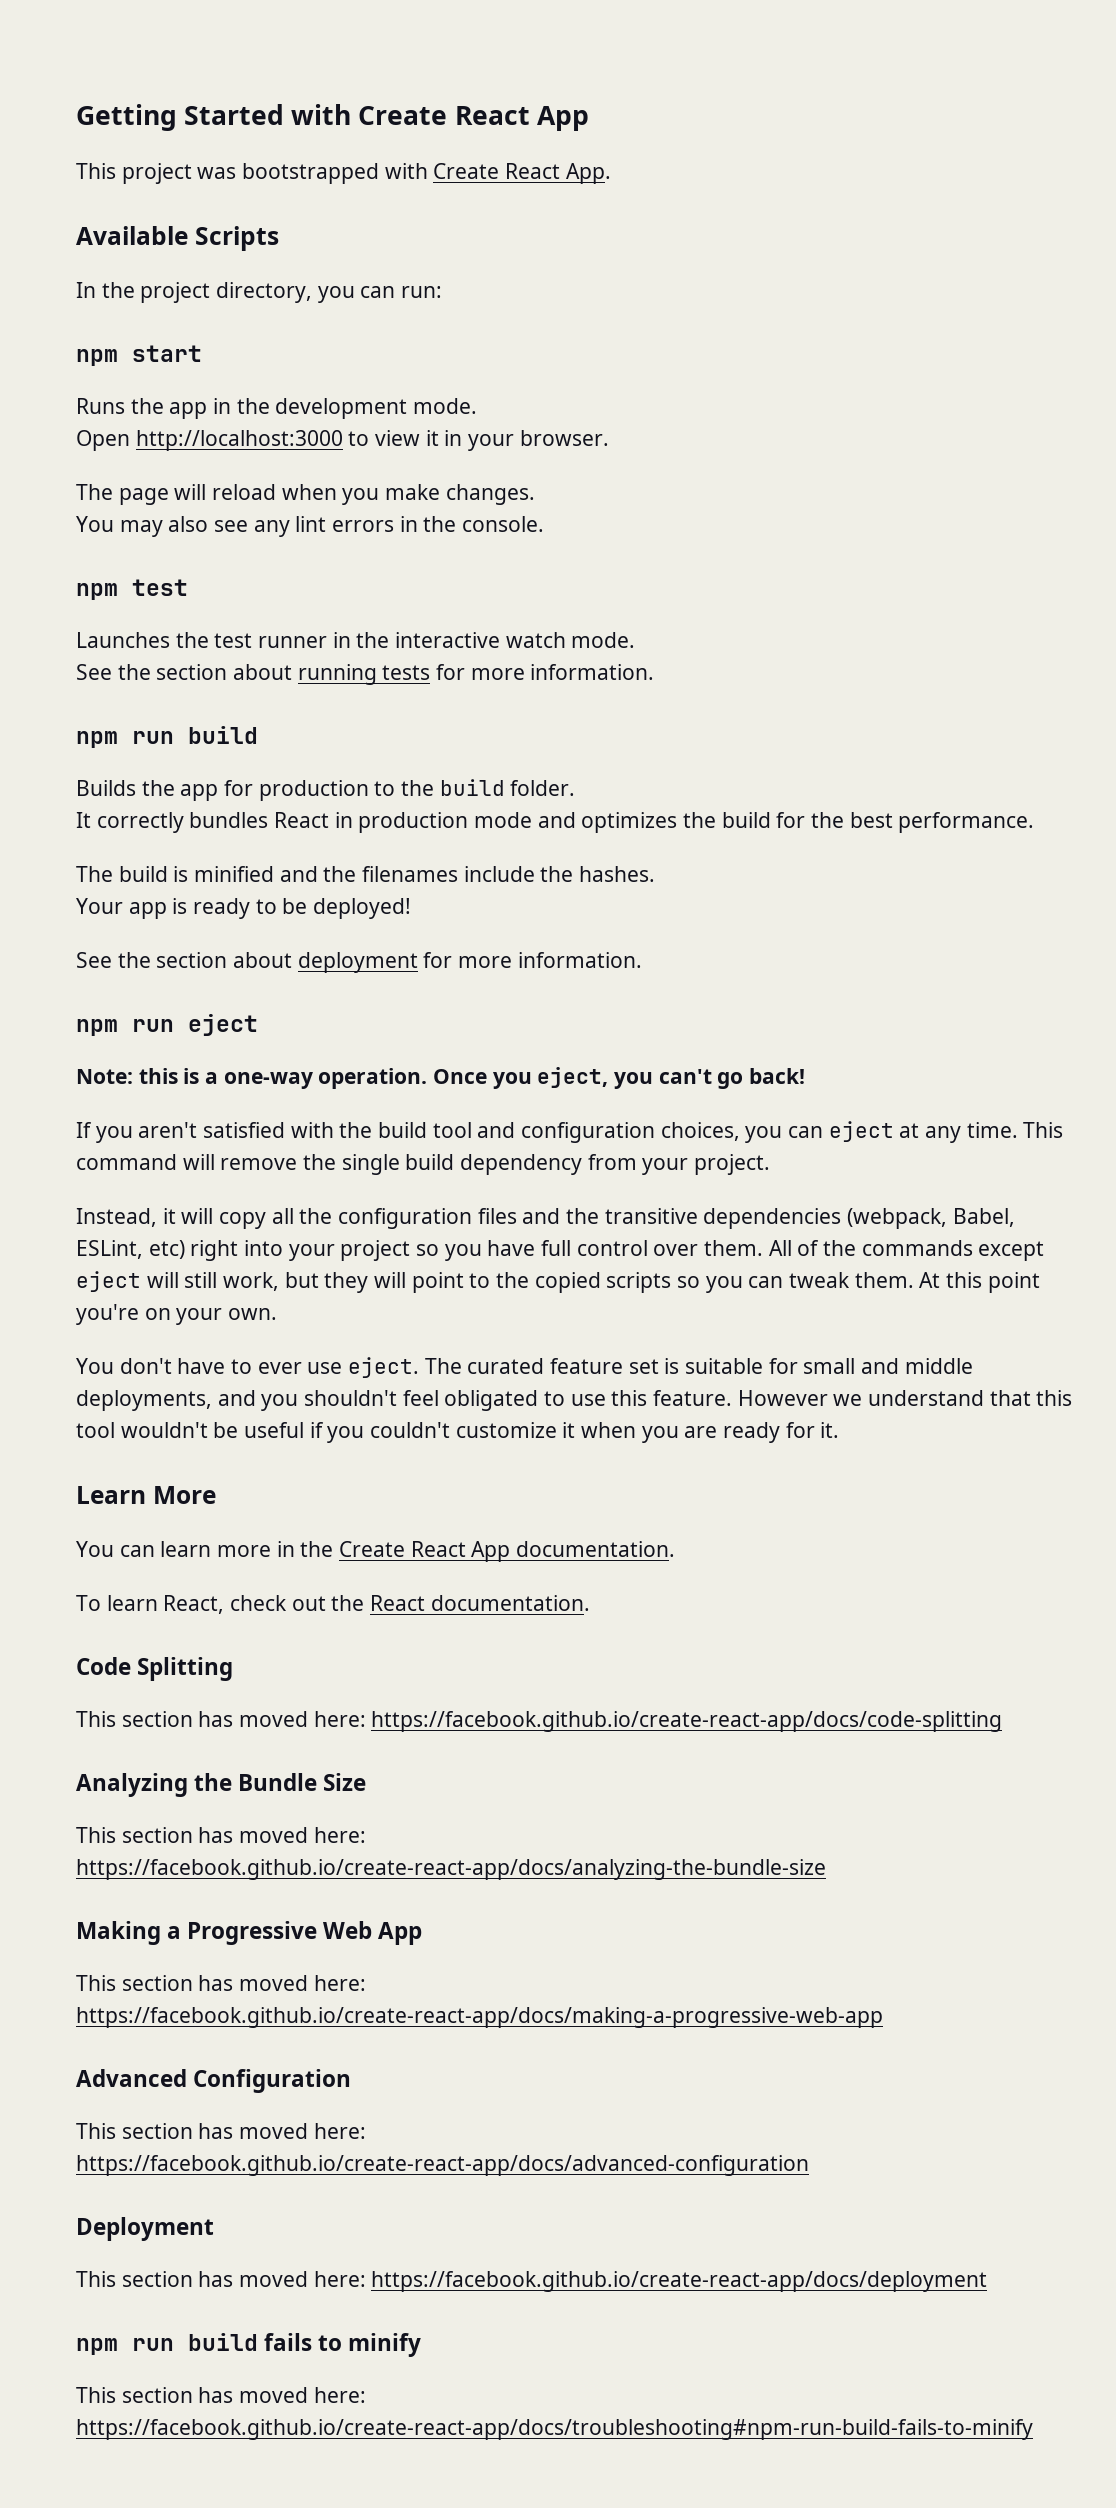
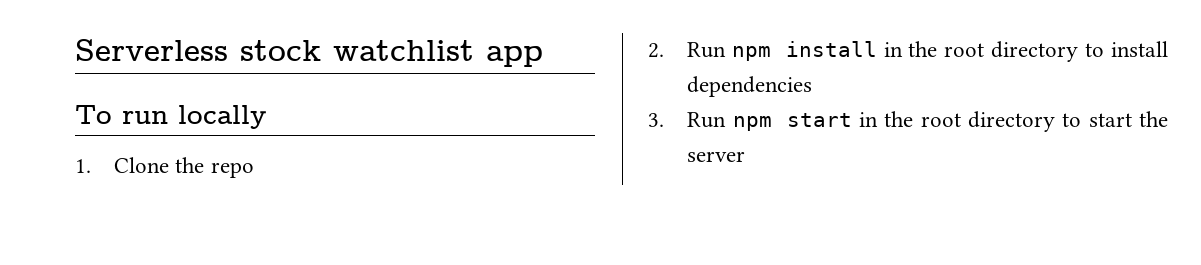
- Getting Started with Create React App
- This project was bootstrapped with Create React App.
- Available Scripts
- In the project directory, you can run:
- npm start
- Runs the app in the development mode.
- Open http://localhost:3000 to view it in your browser.
- The page will reload when you make changes.
- You may also see any lint errors in the console.
- npm test
- Launches the test runner in the interactive watch mode.
- See the section about running tests for more information.
- npm run build
- Builds the app for production to the build folder.
- It correctly bundles React in production mode and optimizes the build for the best performance.
- The build is minified and the filenames include the hashes.
- Your app is ready to be deployed!
- See the section about deployment for more information.
- npm run eject
- Note: this is a one-way operation. Once you eject, you can't go back!
- If you aren't satisfied with the build tool and configuration choices, you can eject at any time. This command will remove the single build dependency from your project.
- Instead, it will copy all the configuration files and the transitive dependencies (webpack, Babel, ESLint, etc) right into your project so you have full control over them. All of the commands except eject will still work, but they will point to the copied scripts so you can tweak them. At this point you're on your own.
- You don't have to ever use eject. The curated feature set is suitable for small and middle deployments, and you shouldn't feel obligated to use this feature. However we understand that this tool wouldn't be useful if you couldn't customize it when you are ready for it.
- Learn More
- You can learn more in the Create React App documentation.
- To learn React, check out the React documentation.
- Code Splitting
- This section has moved here: https://facebook.github.io/create-react-app/docs/code-splitting
- Analyzing the Bundle Size
- This section has moved here: https://facebook.github.io/create-react-app/docs/analyzing-the-bundle-size
- Making a Progressive Web App
- This section has moved here: https://facebook.github.io/create-react-app/docs/making-a-progressive-web-app
- Advanced Configuration
- This section has moved here: https://facebook.github.io/create-react-app/docs/advanced-configuration
- Deployment
- This section has moved here: https://facebook.github.io/create-react-app/docs/deployment
- npm run build fails to minify
- This section has moved here: https://facebook.github.io/create-react-app/docs/troubleshooting#npm-run-build-fails-to-minify
+ Serverless stock watchlist app
+ To run locally
+ 1. Clone the repo
+ 2. Run npm install in the root directory to install dependencies
+ 3. Run npm start in the root directory to start the server

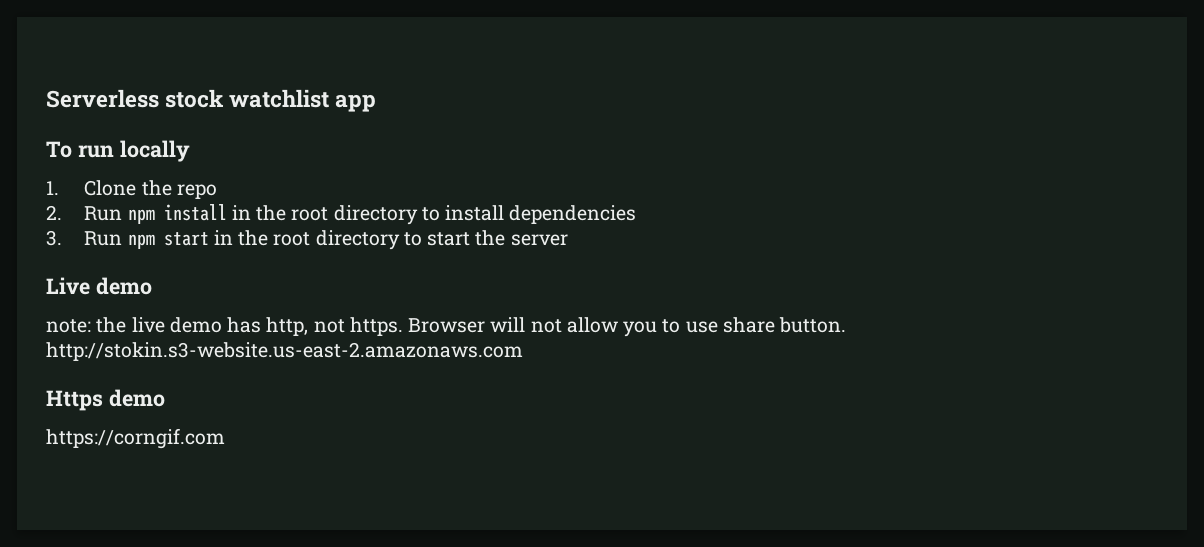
+ Live demo
+ note: the live demo has http, not https. Browser will not allow you to use share button. http://stokin.s3-website.us-east-2.amazonaws.com
+ Https demo
+ https://corngif.com

